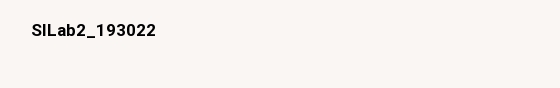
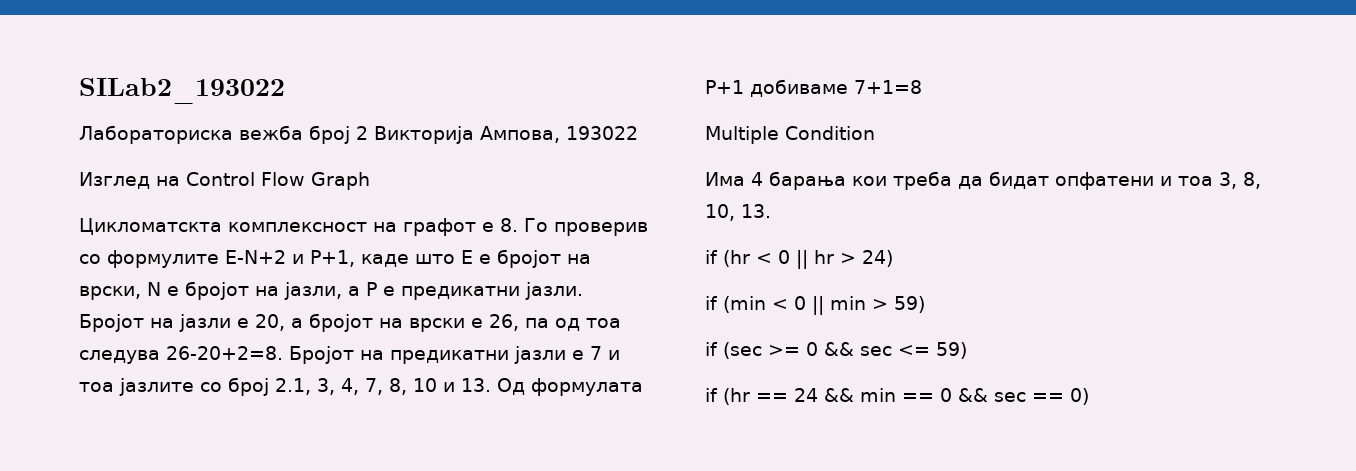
+ Лабораториска вежба број 2 Викторија Ампова, 193022
+ Изглед на Control Flow Graph
+ Цикломатскта комплексност на графот е 8. Го проверив со формулите E-N+2 и P+1, каде што E е бројот на врски, N е бројот на јазли, а P е предикатни јазли. Бројот на јазли е 20, а бројот на врски е 26, па од тоа следува 26-20+2=8. Бројот на предикатни јазли е 7 и тоа јазлите со број 2.1, 3, 4, 7, 8, 10 и 13. Од формулата P+1 добиваме 7+1=8
+ Multiple Condition
+ Има 4 барања кои треба да бидат опфатени и тоа 3, 8, 10, 13.
+ if (hr < 0 || hr > 24)
+ if (min < 0 || min > 59)
+ if (sec >= 0 && sec <= 59)
+ if (hr == 24 && min == 0 && sec == 0)

